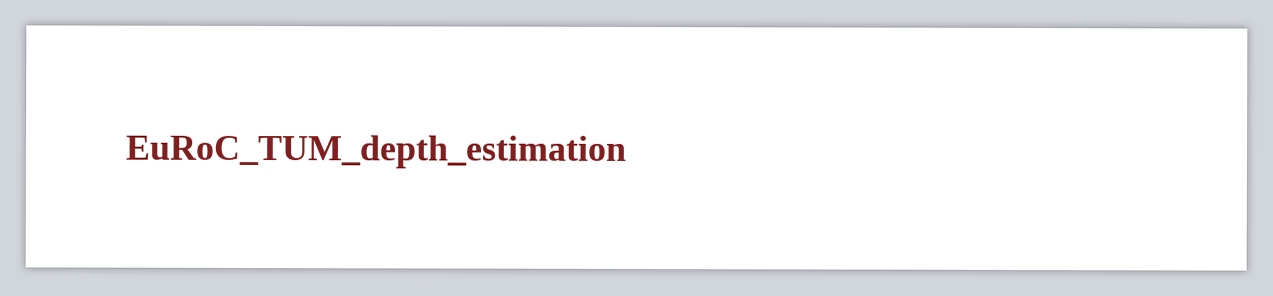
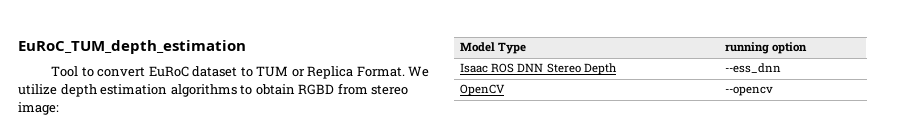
+ Tool to convert EuRoC dataset to TUM or Replica Format. We utilize depth estimation algorithms to obtain RGBD from stereo image:
+ Model Type | running option
+ Isaac ROS DNN Stereo Depth | --ess_dnn
+ OpenCV | --opencv

